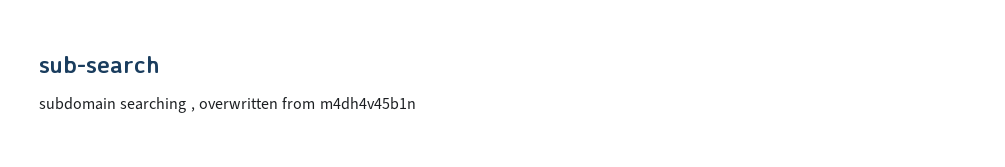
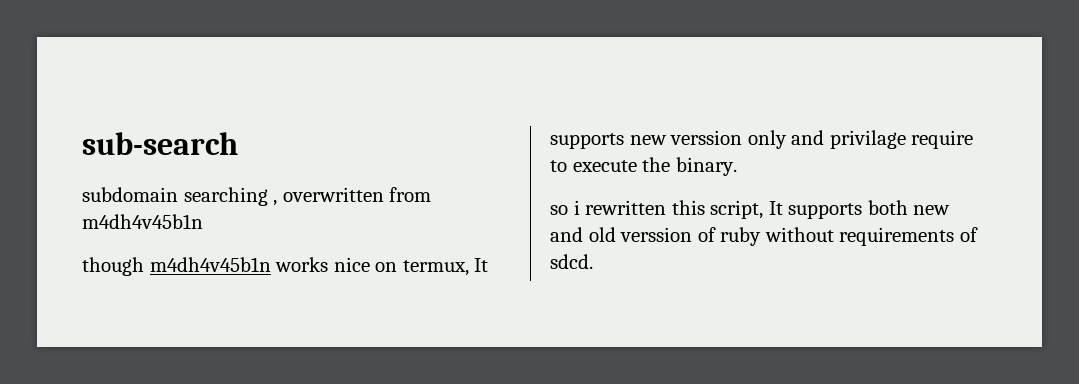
+ though m4dh4v45b1n works nice on termux, It supports new verssion only and privilage require to execute the binary.
+ so i rewritten this script, It supports both new and old verssion of ruby without requirements of sdcd.

